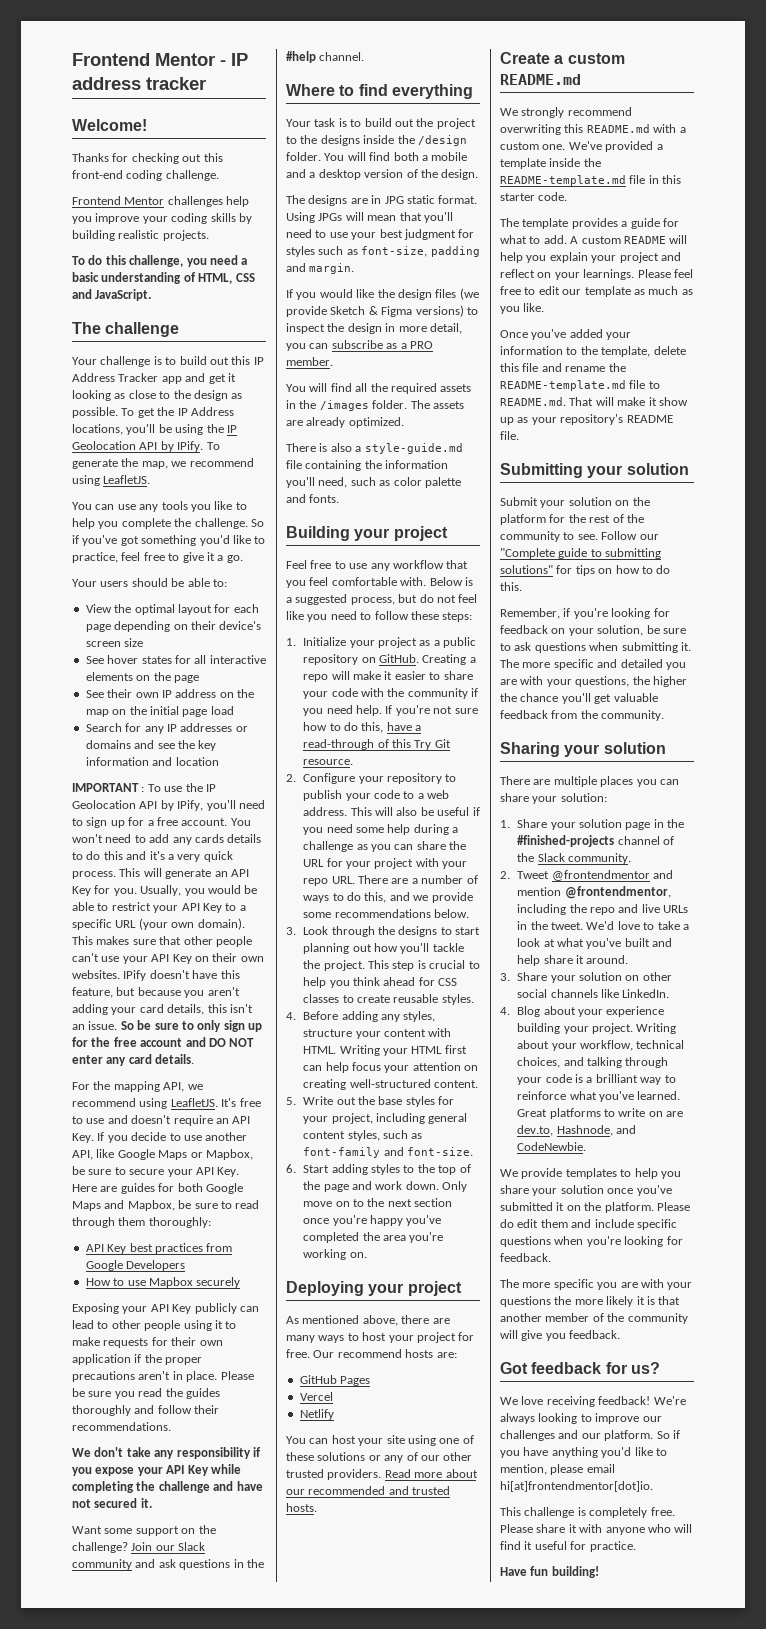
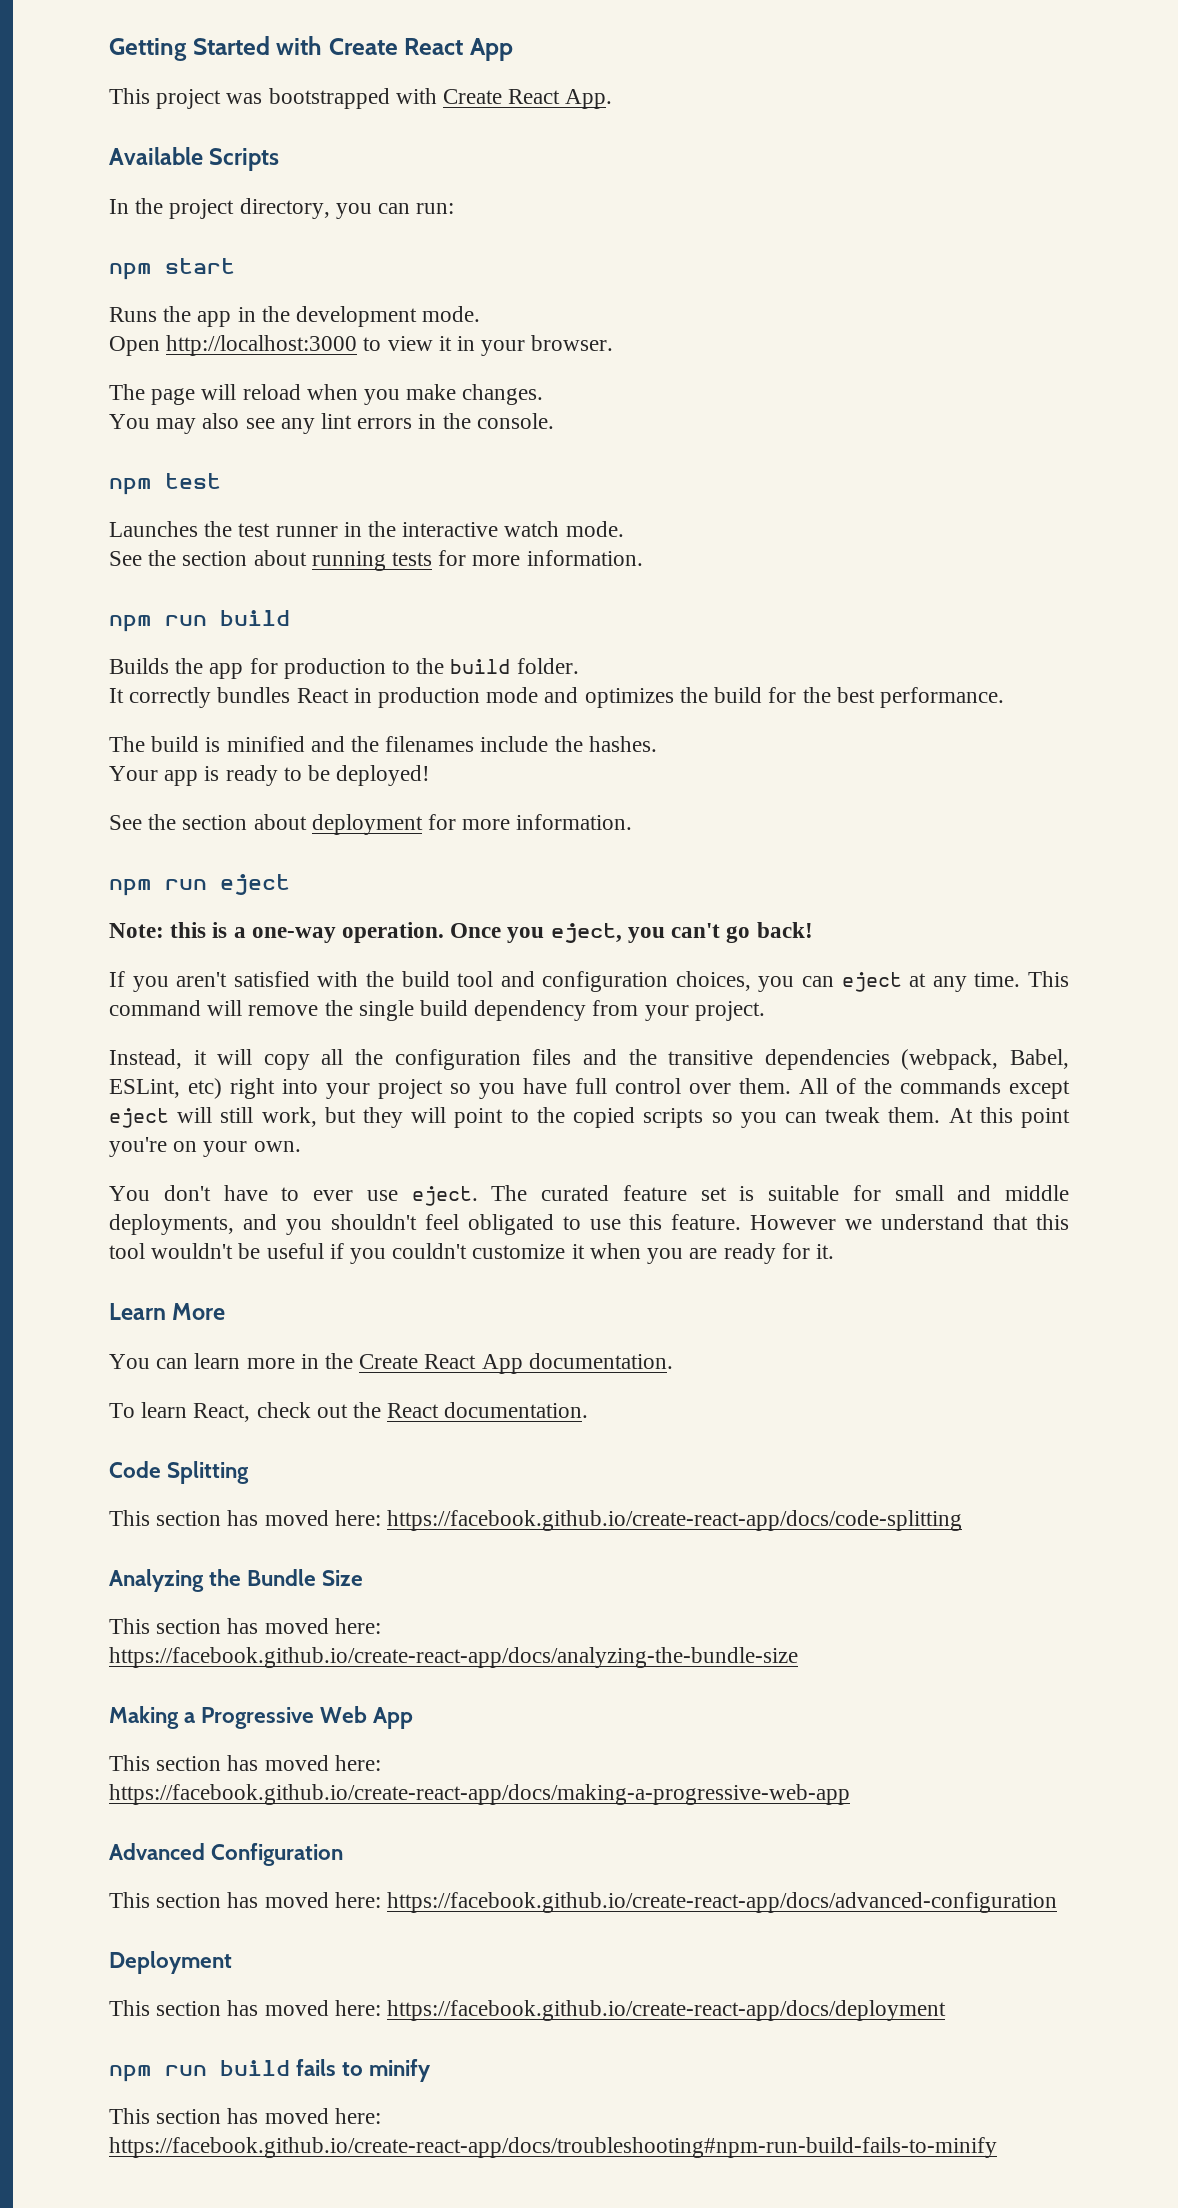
- Frontend Mentor - IP address tracker
- Welcome!
- Thanks for checking out this front-end coding challenge.
- Frontend Mentor challenges help you improve your coding skills by building realistic projects.
- To do this challenge, you need a basic understanding of HTML, CSS and JavaScript.
- The challenge
- Your challenge is to build out this IP Address Tracker app and get it looking as close to the design as possible. To get the IP Address locations, you'll be using the IP Geolocation API by IPify. To generate the map, we recommend using LeafletJS.
- You can use any tools you like to help you complete the challenge. So if you've got something you'd like to practice, feel free to give it a go.
- Your users should be able to:
- View the optimal layout for each page depending on their device's screen size
- See hover states for all interactive elements on the page
- See their own IP address on the map on the initial page load
- Search for any IP addresses or domains and see the key information and location
- IMPORTANT : To use the IP Geolocation API by IPify, you'll need to sign up for a free account. You won't need to add any cards details to do this and it's a very quick process. This will generate an API Key for you. Usually, you would be able to restrict your API Key to a specific URL (your own domain). This makes sure that other people can't use your API Key on their own websites. IPify doesn't have this feature, but because you aren't adding your card details, this isn't an issue. So be sure to only sign up for the free account and DO NOT enter any card details.
- For the mapping API, we recommend using LeafletJS. It's free to use and doesn't require an API Key. If you decide to use another API, like Google Maps or Mapbox, be sure to secure your API Key. Here are guides for both Google Maps and Mapbox, be sure to read through them thoroughly:
- API Key best practices from Google Developers
- How to use Mapbox securely
- Exposing your API Key publicly can lead to other people using it to make requests for their own application if the proper precautions aren't in place. Please be sure you read the guides thoroughly and follow their recommendations.
- We don't take any responsibility if you expose your API Key while completing the challenge and have not secured it.
- Want some support on the challenge? Join our Slack community and ask questions in the #help channel.
- Where to find everything
- Your task is to build out the project to the designs inside the /design folder. You will find both a mobile and a desktop version of the design.
- The designs are in JPG static format. Using JPGs will mean that you'll need to use your best judgment for styles such as font-size, padding and margin.
- If you would like the design files (we provide Sketch & Figma versions) to inspect the design in more detail, you can subscribe as a PRO member.
- You will find all the required assets in the /images folder. The assets are already optimized.
- There is also a style-guide.md file containing the information you'll need, such as color palette and fonts.
- Building your project
- Feel free to use any workflow that you feel comfortable with. Below is a suggested process, but do not feel like you need to follow these steps:
- 1. Initialize your project as a public repository on GitHub. Creating a repo will make it easier to share your code with the community if you need help. If you're not sure how to do this, have a read-through of this Try Git resource.
- 2. Configure your repository to publish your code to a web address. This will also be useful if you need some help during a challenge as you can share the URL for your project with your repo URL. There are a number of ways to do this, and we provide some recommendations below.
- 3. Look through the designs to start planning out how you'll tackle the project. This step is crucial to help you think ahead for CSS classes to create reusable styles.
- 4. Before adding any styles, structure your content with HTML. Writing your HTML first can help focus your attention on creating well-structured content.
- 5. Write out the base styles for your project, including general content styles, such as font-family and font-size.
- 6. Start adding styles to the top of the page and work down. Only move on to the next section once you're happy you've completed the area you're working on.
- Deploying your project
- As mentioned above, there are many ways to host your project for free. Our recommend hosts are:
- GitHub Pages
- Vercel
- Netlify
- You can host your site using one of these solutions or any of our other trusted providers. Read more about our recommended and trusted hosts.
- Create a custom README.md
- We strongly recommend overwriting this README.md with a custom one. We've provided a template inside the README-template.md file in this starter code.
- The template provides a guide for what to add. A custom README will help you explain your project and reflect on your learnings. Please feel free to edit our template as much as you like.
- Once you've added your information to the template, delete this file and rename the README-template.md file to README.md. That will make it show up as your repository's README file.
- Submitting your solution
- Submit your solution on the platform for the rest of the community to see. Follow our "Complete guide to submitting solutions" for tips on how to do this.
- Remember, if you're looking for feedback on your solution, be sure to ask questions when submitting it. The more specific and detailed you are with your questions, the higher the chance you'll get valuable feedback from the community.
- Sharing your solution
- There are multiple places you can share your solution:
- 1. Share your solution page in the #finished-projects channel of the Slack community.
- 2. Tweet @frontendmentor and mention @frontendmentor, including the repo and live URLs in the tweet. We'd love to take a look at what you've built and help share it around.
- 3. Share your solution on other social channels like LinkedIn.
- 4. Blog about your experience building your project. Writing about your workflow, technical choices, and talking through your code is a brilliant way to reinforce what you've learned. Great platforms to write on are dev.to, Hashnode, and CodeNewbie.
- We provide templates to help you share your solution once you've submitted it on the platform. Please do edit them and include specific questions when you're looking for feedback.
- The more specific you are with your questions the more likely it is that another member of the community will give you feedback.
- Got feedback for us?
- We love receiving feedback! We're always looking to improve our challenges and our platform. So if you have anything you'd like to mention, please email hi[at]frontendmentor[dot]io.
- This challenge is completely free. Please share it with anyone who will find it useful for practice.
- Have fun building!
+ Getting Started with Create React App
+ This project was bootstrapped with Create React App.
+ Available Scripts
+ In the project directory, you can run:
+ npm start
+ Runs the app in the development mode.
+ Open http://localhost:3000 to view it in your browser.
+ The page will reload when you make changes.
+ You may also see any lint errors in the console.
+ npm test
+ Launches the test runner in the interactive watch mode.
+ See the section about running tests for more information.
+ npm run build
+ Builds the app for production to the build folder.
+ It correctly bundles React in production mode and optimizes the build for the best performance.
+ The build is minified and the filenames include the hashes.
+ Your app is ready to be deployed!
+ See the section about deployment for more information.
+ npm run eject
+ Note: this is a one-way operation. Once you eject, you can't go back!
+ If you aren't satisfied with the build tool and configuration choices, you can eject at any time. This command will remove the single build dependency from your project.
+ Instead, it will copy all the configuration files and the transitive dependencies (webpack, Babel, ESLint, etc) right into your project so you have full control over them. All of the commands except eject will still work, but they will point to the copied scripts so you can tweak them. At this point you're on your own.
+ You don't have to ever use eject. The curated feature set is suitable for small and middle deployments, and you shouldn't feel obligated to use this feature. However we understand that this tool wouldn't be useful if you couldn't customize it when you are ready for it.
+ Learn More
+ You can learn more in the Create React App documentation.
+ To learn React, check out the React documentation.
+ Code Splitting
+ This section has moved here: https://facebook.github.io/create-react-app/docs/code-splitting
+ Analyzing the Bundle Size
+ This section has moved here: https://facebook.github.io/create-react-app/docs/analyzing-the-bundle-size
+ Making a Progressive Web App
+ This section has moved here: https://facebook.github.io/create-react-app/docs/making-a-progressive-web-app
+ Advanced Configuration
+ This section has moved here: https://facebook.github.io/create-react-app/docs/advanced-configuration
+ Deployment
+ This section has moved here: https://facebook.github.io/create-react-app/docs/deployment
+ npm run build fails to minify
+ This section has moved here: https://facebook.github.io/create-react-app/docs/troubleshooting#npm-run-build-fails-to-minify

